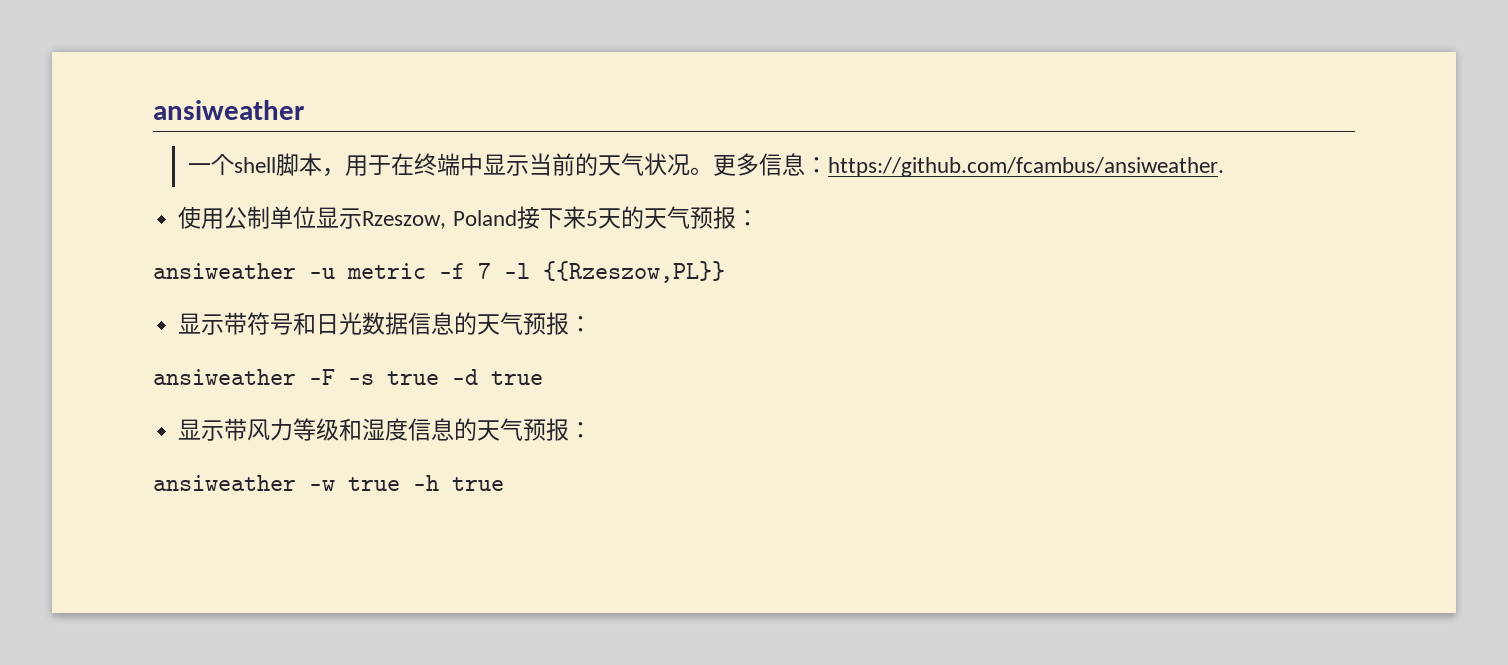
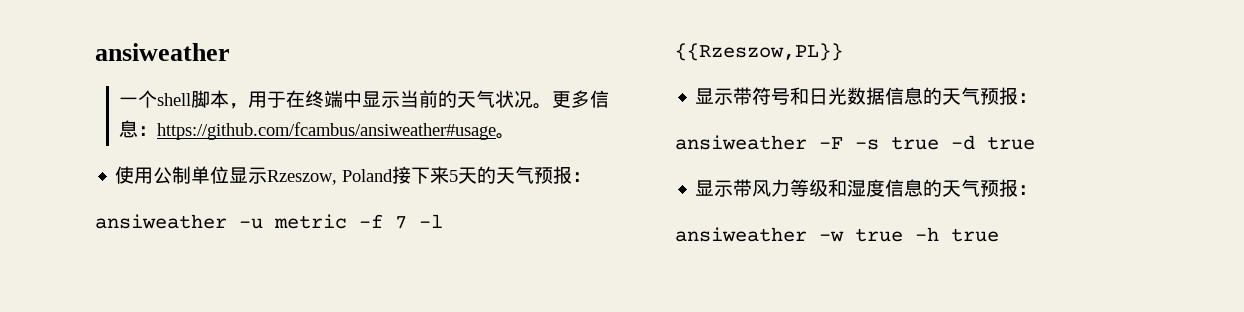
- 更多信息：https://github.com/fcambus/ansiweather.
+ 更多信息：https://github.com/fcambus/ansiweather#usage。

